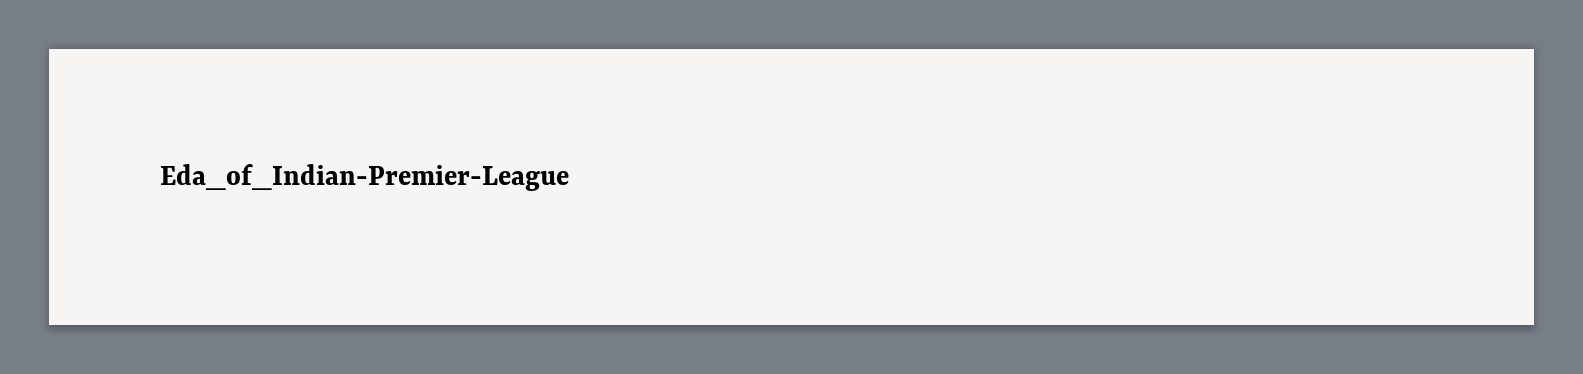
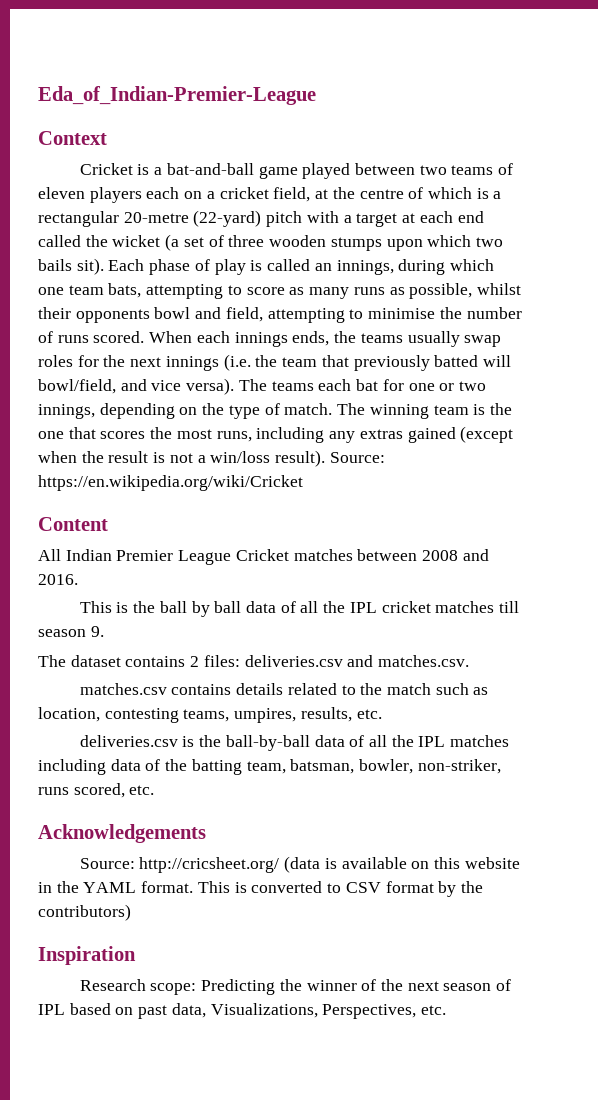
+ Context
+ Cricket is a bat-and-ball game played between two teams of eleven players each on a cricket field, at the centre of which is a rectangular 20-metre (22-yard) pitch with a target at each end called the wicket (a set of three wooden stumps upon which two bails sit). Each phase of play is called an innings, during which one team bats, attempting to score as many runs as possible, whilst their opponents bowl and field, attempting to minimise the number of runs scored. When each innings ends, the teams usually swap roles for the next innings (i.e. the team that previously batted will bowl/field, and vice versa). The teams each bat for one or two innings, depending on the type of match. The winning team is the one that scores the most runs, including any extras gained (except when the result is not a win/loss result). Source: https://en.wikipedia.org/wiki/Cricket
+ Content
+ All Indian Premier League Cricket matches between 2008 and 2016.
+ This is the ball by ball data of all the IPL cricket matches till season 9.
+ The dataset contains 2 files: deliveries.csv and matches.csv.
+ matches.csv contains details related to the match such as location, contesting teams, umpires, results, etc.
+ deliveries.csv is the ball-by-ball data of all the IPL matches including data of the batting team, batsman, bowler, non-striker, runs scored, etc.
+ Acknowledgements
+ Source: http://cricsheet.org/ (data is available on this website in the YAML format. This is converted to CSV format by the contributors)
+ Inspiration
+ Research scope: Predicting the winner of the next season of IPL based on past data, Visualizations, Perspectives, etc.

